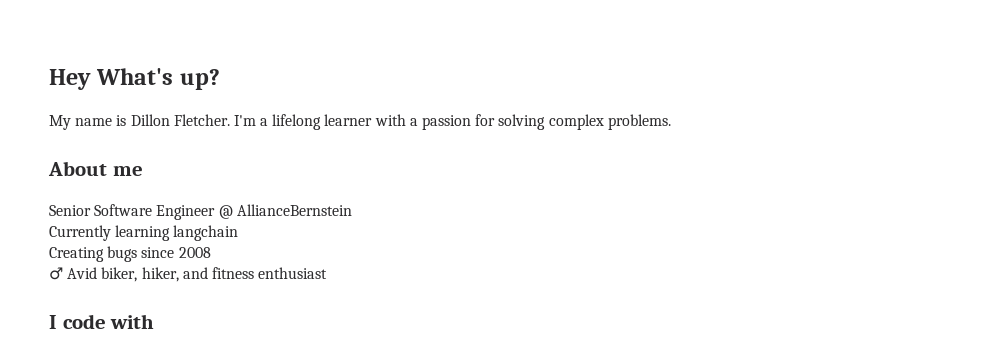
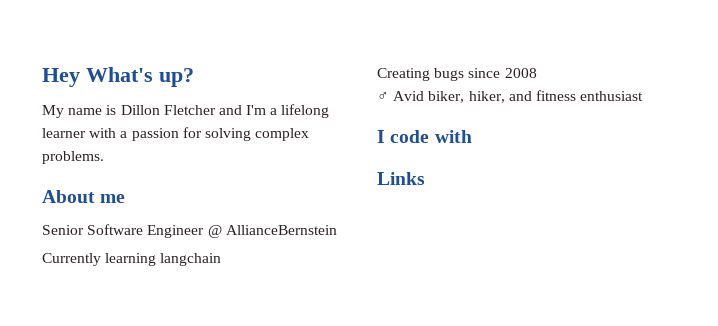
- My name is Dillon Fletcher. I'm a lifelong learner with a passion for solving complex problems.
+ My name is Dillon Fletcher and I'm a lifelong learner with a passion for solving complex problems.
+ Links

